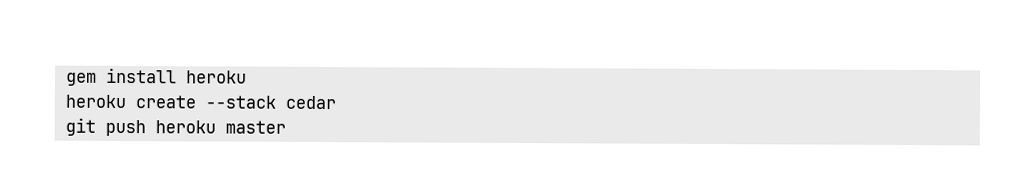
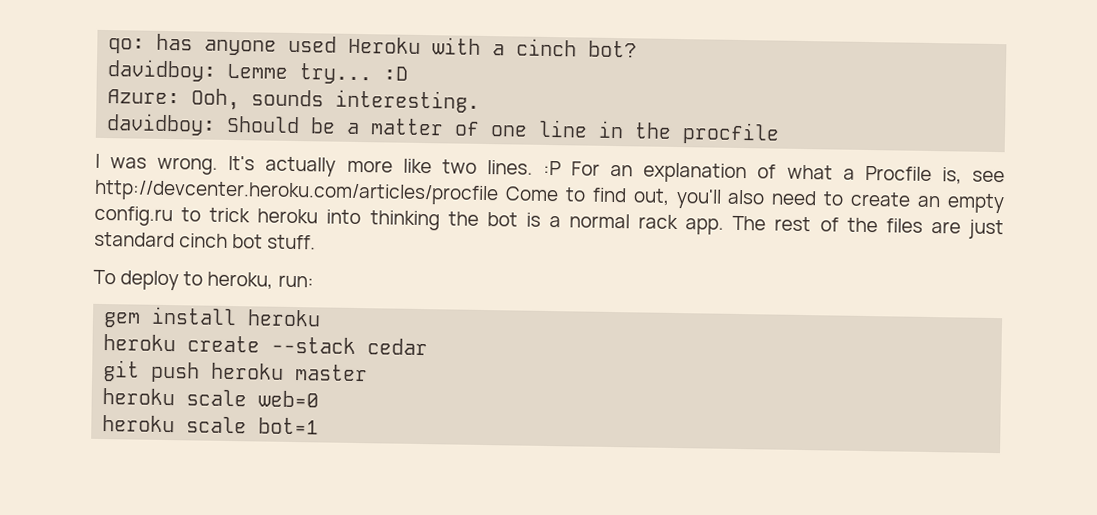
+ qo: has anyone used Heroku with a cinch bot?
+ davidboy: Lemme try... :D
+ Azure: Ooh, sounds interesting.
+ davidboy: Should be a matter of one line in the procfile
+ I was wrong. It's actually more like two lines. :P For an explanation of what a Procfile is, see http://devcenter.heroku.com/articles/procfile Come to find out, you'll also need to create an empty config.ru to trick heroku into thinking the bot is a normal rack app. The rest of the files are just standard cinch bot stuff.
+ To deploy to heroku, run:
+ heroku scale web=0
+ heroku scale bot=1

